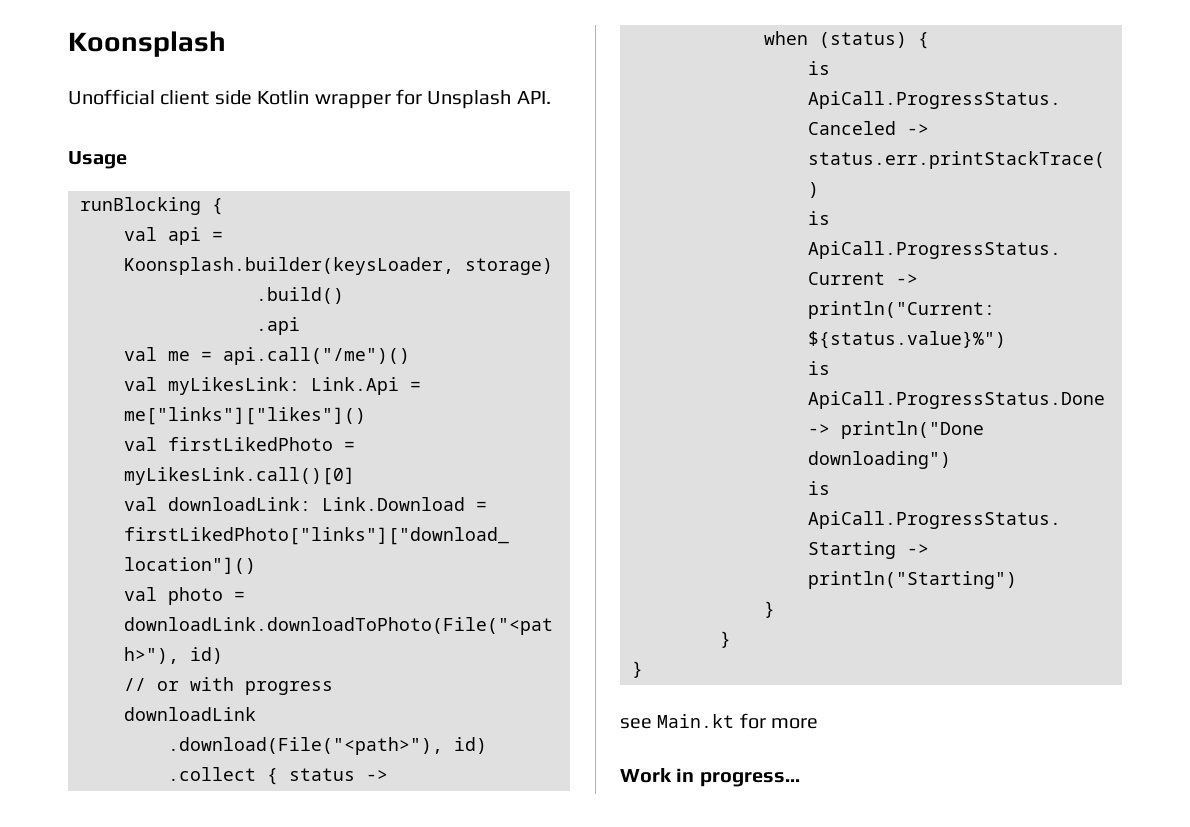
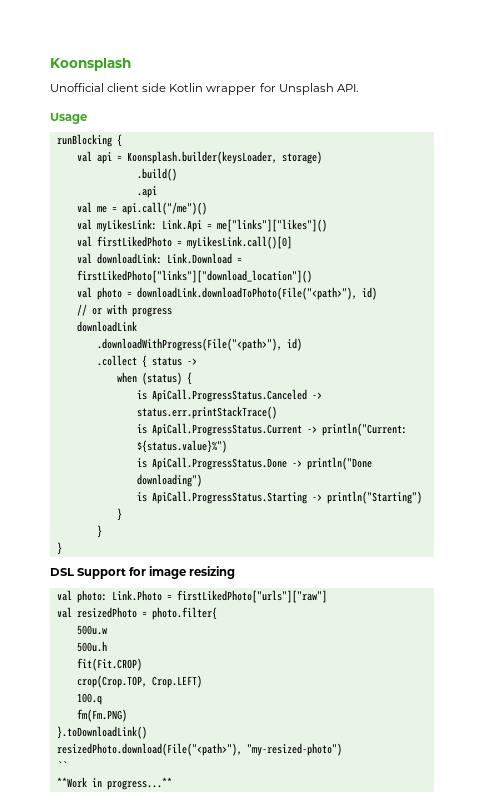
- .download(File("<path>"), id)
+ .downloadWithProgress(File("<path>"), id)
- see Main.kt for more
- Work in progress...
+ DSL Support for image resizing
+ val photo: Link.Photo = firstLikedPhoto["urls"]["raw"]
+ val resizedPhoto = photo.filter{
+ 500u.w
+ 500u.h
+ fit(Fit.CROP)
+ crop(Crop.TOP, Crop.LEFT)
+ 100.q
+ fm(Fm.PNG)
+ }.toDownloadLink()
+ resizedPhoto.download(File("<path>"), "my-resized-photo")
+ ``
+ **Work in progress...**

